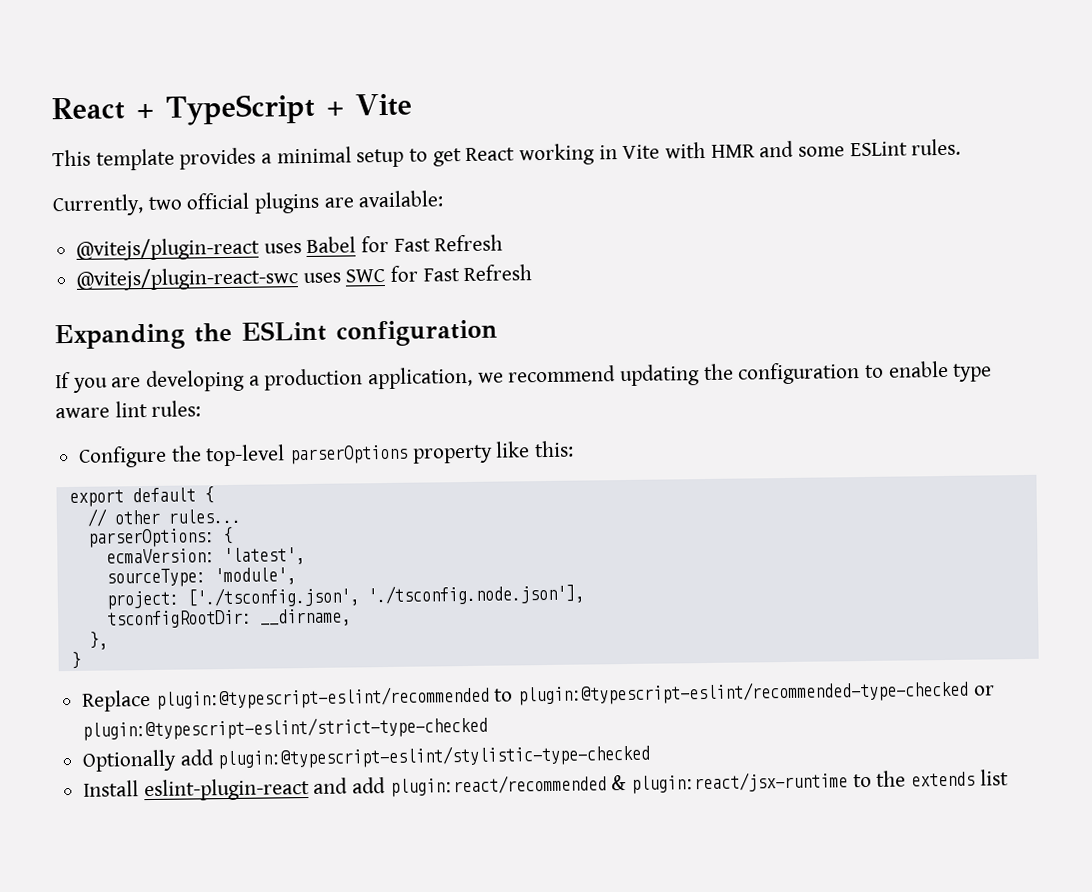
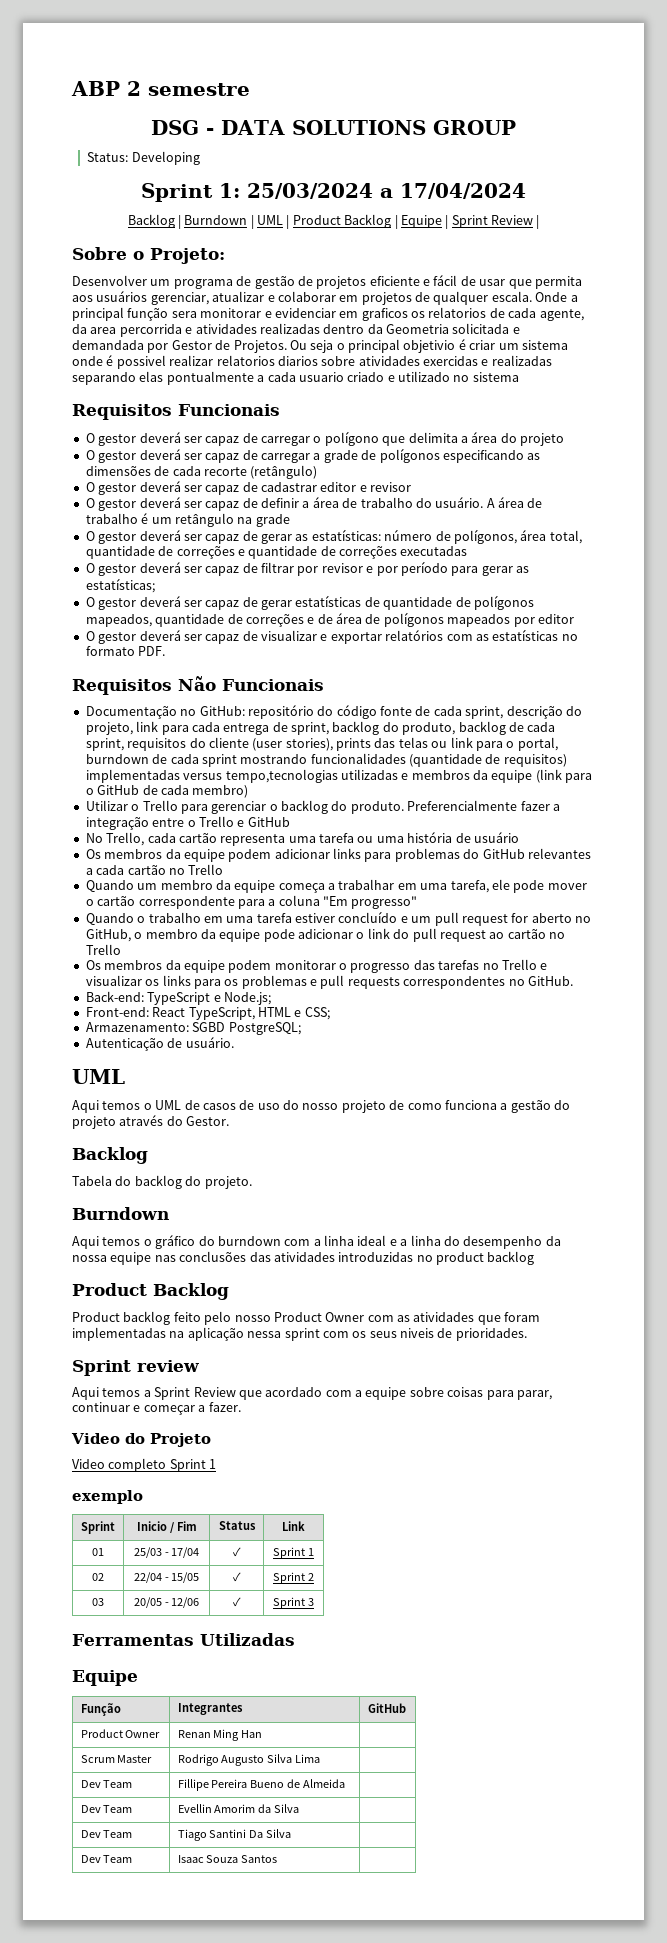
- React + TypeScript + Vite
- This template provides a minimal setup to get React working in Vite with HMR and some ESLint rules.
- Currently, two official plugins are available:
- @vitejs/plugin-react uses Babel for Fast Refresh
- @vitejs/plugin-react-swc uses SWC for Fast Refresh
- Expanding the ESLint configuration
- If you are developing a production application, we recommend updating the configuration to enable type aware lint rules:
- Configure the top-level parserOptions property like this:
- export default {
- // other rules...
- parserOptions: {
- ecmaVersion: 'latest',
- sourceType: 'module',
- project: ['./tsconfig.json', './tsconfig.node.json'],
- tsconfigRootDir: __dirname,
- },
- }
- Replace plugin:@typescript-eslint/recommended to plugin:@typescript-eslint/recommended-type-checked or plugin:@typescript-eslint/strict-type-checked
- Optionally add plugin:@typescript-eslint/stylistic-type-checked
- Install eslint-plugin-react and add plugin:react/recommended & plugin:react/jsx-runtime to the extends list
+ ABP 2 semestre
+ DSG - DATA SOLUTIONS GROUP
+ Status: Developing
+ Sprint 1: 25/03/2024 a 17/04/2024
+ Backlog | Burndown | UML | Product Backlog | Equipe | Sprint Review |
+ Sobre o Projeto:
+ Desenvolver um programa de gestão de projetos eficiente e fácil de usar que permita aos usuários gerenciar, atualizar e colaborar em projetos de qualquer escala. Onde a principal função sera monitorar e evidenciar em graficos os relatorios de cada agente, da area percorrida e atividades realizadas dentro da Geometria solicitada e demandada por Gestor de Projetos. Ou seja o principal objetivio é criar um sistema onde é possivel realizar relatorios diarios sobre atividades exercidas e realizadas separando elas pontualmente a cada usuario criado e utilizado no sistema
+ Requisitos Funcionais
+ O gestor deverá ser capaz de carregar o polígono que delimita a área do projeto
+ O gestor deverá ser capaz de carregar a grade de polígonos especificando as dimensões de cada recorte (retângulo)
+ O gestor deverá ser capaz de cadastrar editor e revisor
+ O gestor deverá ser capaz de definir a área de trabalho do usuário. A área de trabalho é um retângulo na grade
+ O gestor deverá ser capaz de gerar as estatísticas: número de polígonos, área total, quantidade de correções e quantidade de correções executadas
+ O gestor deverá ser capaz de filtrar por revisor e por período para gerar as estatísticas;
+ O gestor deverá ser capaz de gerar estatísticas de quantidade de polígonos mapeados, quantidade de correções e de área de polígonos mapeados por editor
+ O gestor deverá ser capaz de visualizar e exportar relatórios com as estatísticas no formato PDF.
+ Requisitos Não Funcionais
+ Documentação no GitHub: repositório do código fonte de cada sprint, descrição do projeto, link para cada entrega de sprint, backlog do produto, backlog de cada sprint, requisitos do cliente (user stories), prints das telas ou link para o portal, burndown de cada sprint mostrando funcionalidades (quantidade de requisitos) implementadas versus tempo,tecnologias utilizadas e membros da equipe (link para o GitHub de cada membro)
+ Utilizar o Trello para gerenciar o backlog do produto. Preferencialmente fazer a integração entre o Trello e GitHub
+ No Trello, cada cartão representa uma tarefa ou uma história de usuário
+ Os membros da equipe podem adicionar links para problemas do GitHub relevantes a cada cartão no Trello
+ Quando um membro da equipe começa a trabalhar em uma tarefa, ele pode mover o cartão correspondente para a coluna "Em progresso"
+ Quando o trabalho em uma tarefa estiver concluído e um pull request for aberto no GitHub, o membro da equipe pode adicionar o link do pull request ao cartão no Trello
+ Os membros da equipe podem monitorar o progresso das tarefas no Trello e visualizar os links para os problemas e pull requests correspondentes no GitHub.
+ Back-end: TypeScript e Node.js;
+ Front-end: React TypeScript, HTML e CSS;
+ Armazenamento: SGBD PostgreSQL;
+ Autenticação de usuário.
+ UML
+ Aqui temos o UML de casos de uso do nosso projeto de como funciona a gestão do projeto através do Gestor.
+ Backlog
+ Tabela do backlog do projeto.
+ Burndown
+ Aqui temos o gráfico do burndown com a linha ideal e a linha do desempenho da nossa equipe nas conclusões das atividades introduzidas no product backlog
+ Product Backlog
+ Product backlog feito pelo nosso Product Owner com as atividades que foram implementadas na aplicação nessa sprint com os seus niveis de prioridades.
+ Sprint review
+ Aqui temos a Sprint Review que acordado com a equipe sobre coisas para parar, continuar e começar a fazer.
+ Video do Projeto
+ Video completo Sprint 1
+ exemplo
+ Sprint | Inicio / Fim | Status | Link
+ 01 | 25/03 - 17/04 | ✓ | Sprint 1
+ 02 | 22/04 - 15/05 | ✓ | Sprint 2
+ 03 | 20/05 - 12/06 | ✓ | Sprint 3
+ Ferramentas Utilizadas
+ Equipe
+ Função | Integrantes | GitHub
+ Product Owner | Renan Ming Han |
+ Scrum Master | Rodrigo Augusto Silva Lima |
+ Dev Team | Fillipe Pereira Bueno de Almeida |
+ Dev Team | Evellin Amorim da Silva |
+ Dev Team | Tiago Santini Da Silva |
+ Dev Team | Isaac Souza Santos |

